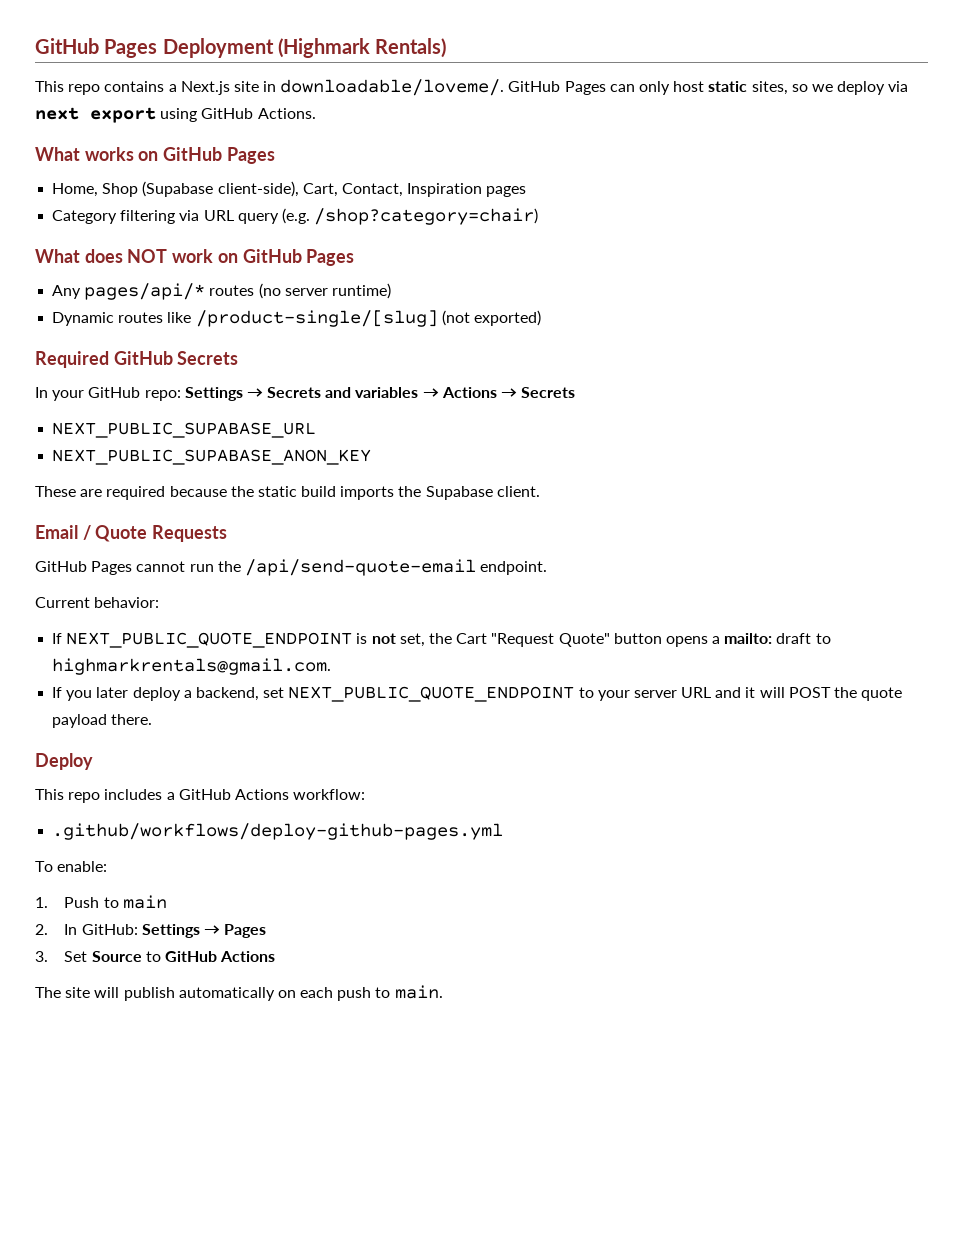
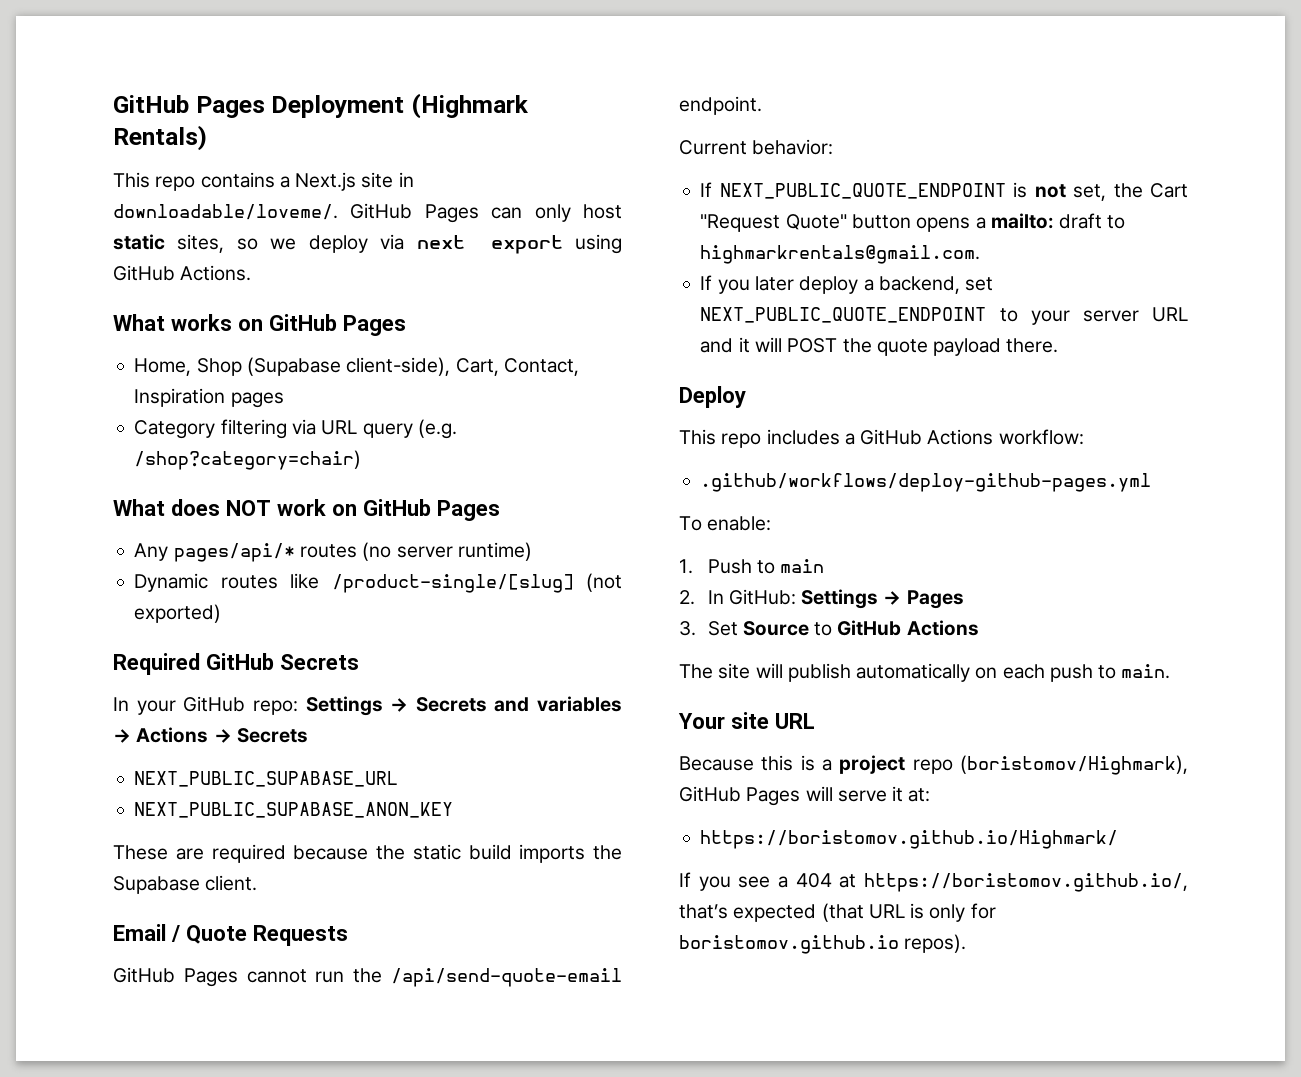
+ Your site URL
+ Because this is a project repo (boristomov/Highmark), GitHub Pages will serve it at:
+ https://boristomov.github.io/Highmark/
+ If you see a 404 at https://boristomov.github.io/, that’s expected (that URL is only for boristomov.github.io repos).

